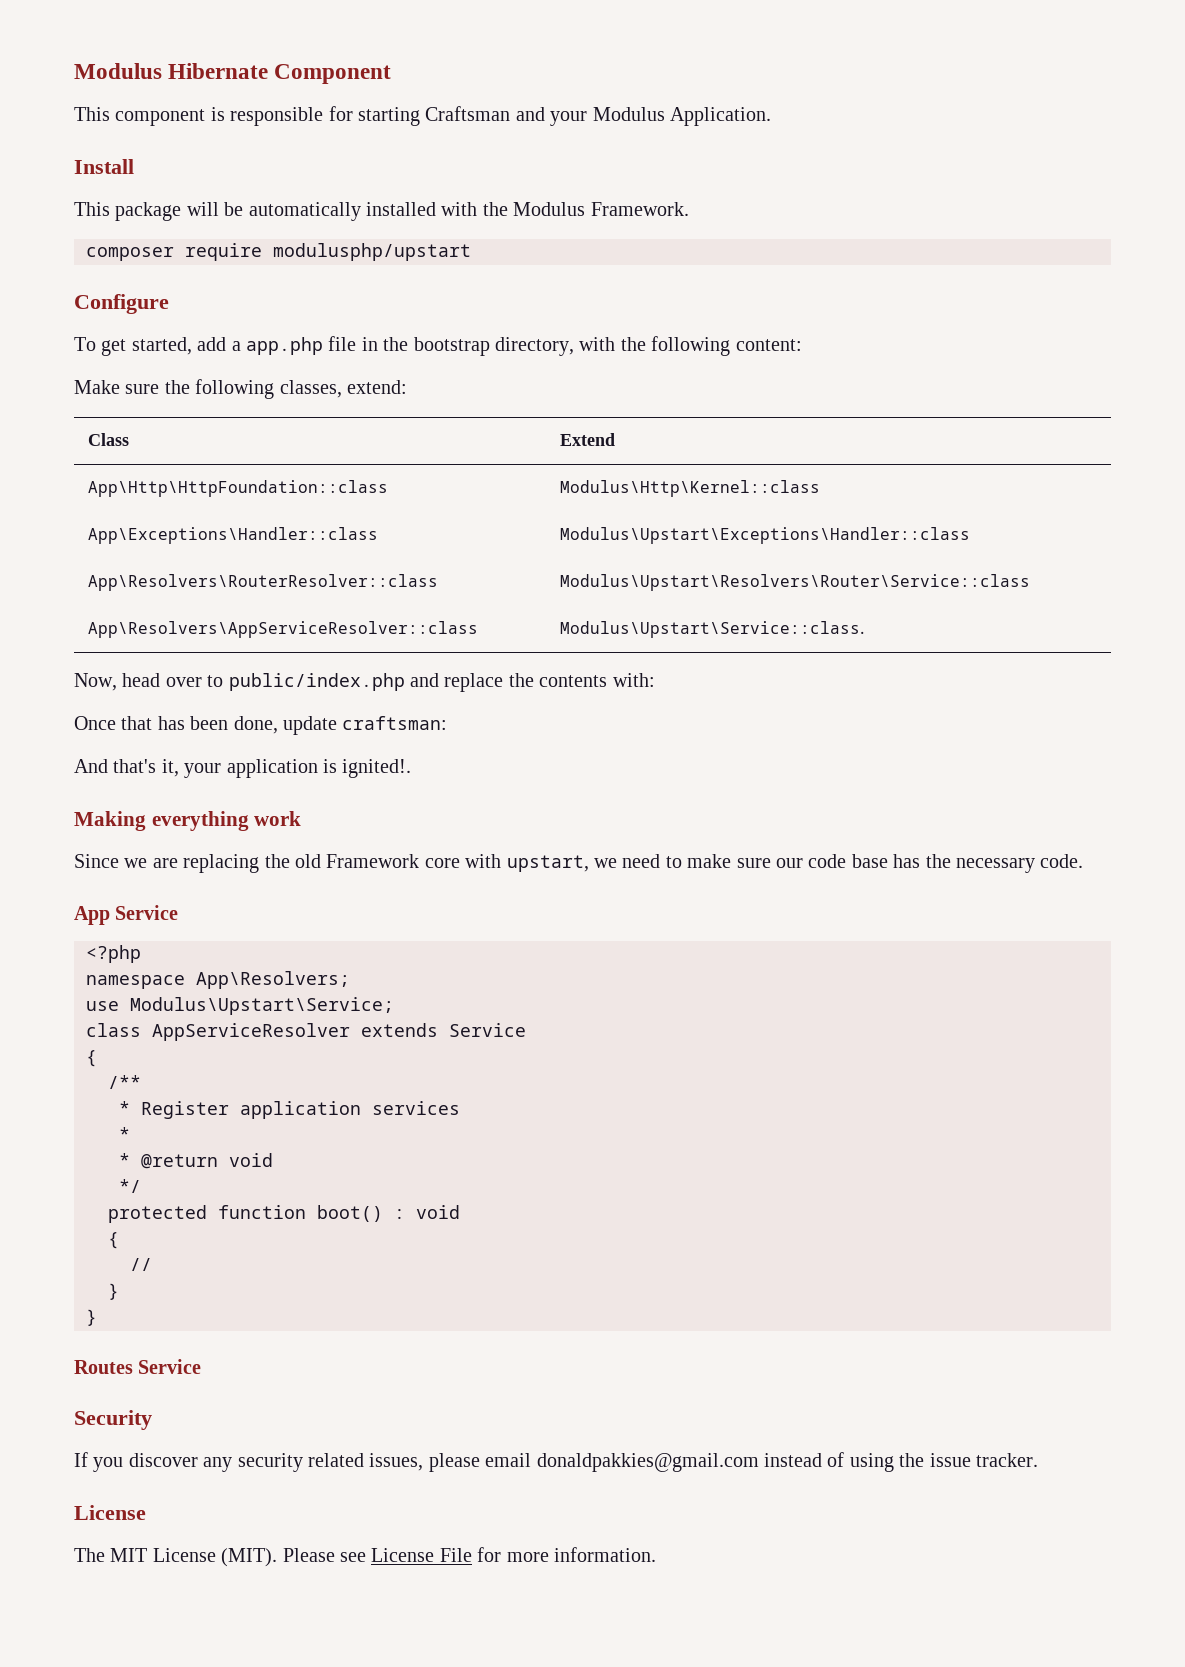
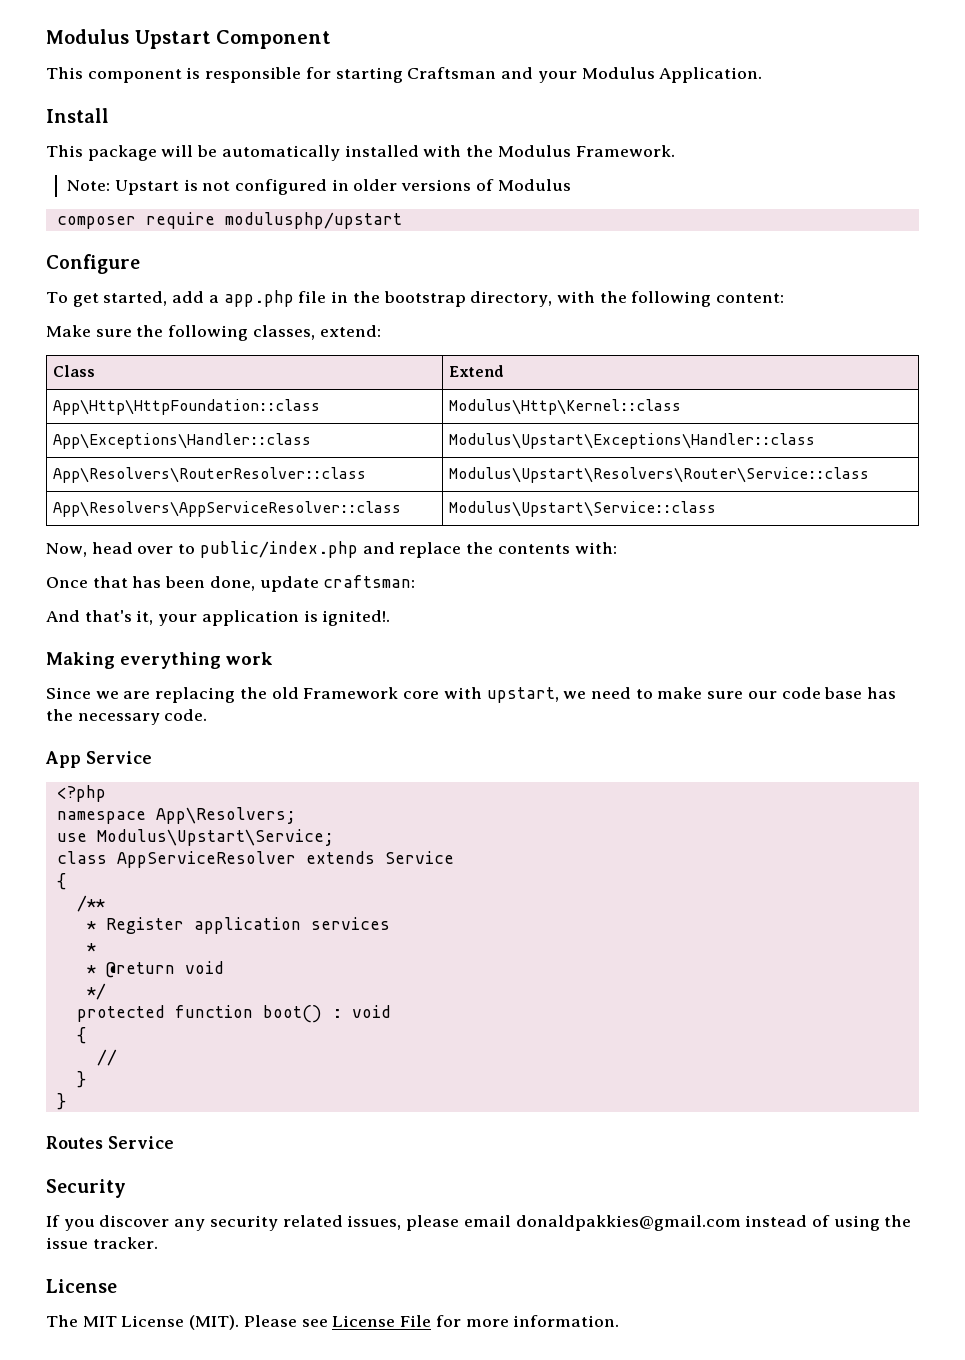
- Modulus Hibernate Component
+ Modulus Upstart Component
+ Note: Upstart is not configured in older versions of Modulus
- App\Resolvers\AppServiceResolver::class | Modulus\Upstart\Service::class.
+ App\Resolvers\AppServiceResolver::class | Modulus\Upstart\Service::class

